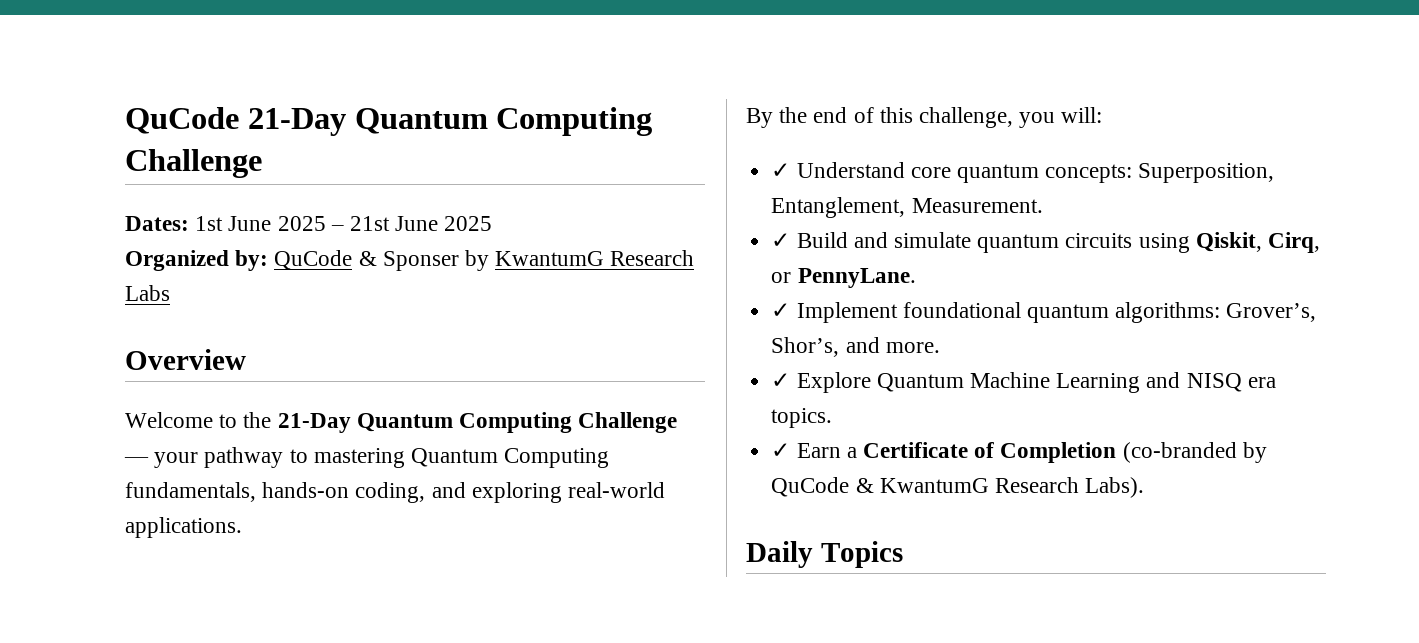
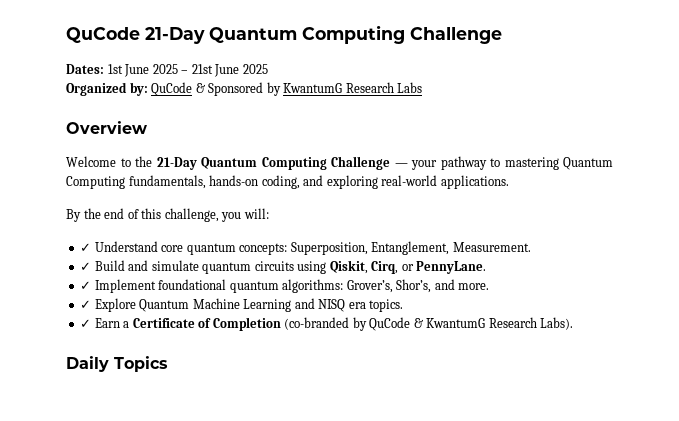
- Organized by: QuCode & Sponser by KwantumG Research Labs
+ Organized by: QuCode & Sponsored by KwantumG Research Labs

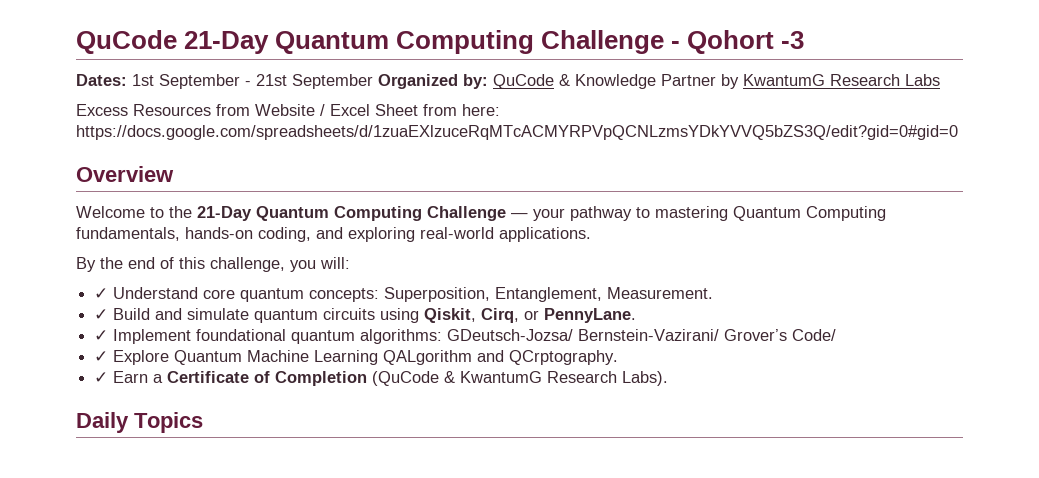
- QuCode 21-Day Quantum Computing Challenge
+ QuCode 21-Day Quantum Computing Challenge - Qohort -3
- Dates: 1st June 2025 – 21st June 2025
- Organized by: QuCode & Sponsored by KwantumG Research Labs
+ Dates: 1st September - 21st September Organized by: QuCode & Knowledge Partner by KwantumG Research Labs
+ Excess Resources from Website / Excel Sheet from here: https://docs.google.com/spreadsheets/d/1zuaEXlzuceRqMTcACMYRPVpQCNLzmsYDkYVVQ5bZS3Q/edit?gid=0#gid=0
- ✓ Implement foundational quantum algorithms: Grover’s, Shor’s, and more.
+ ✓ Implement foundational quantum algorithms: GDeutsch-Jozsa/ Bernstein-Vazirani/ Grover’s Code/
- ✓ Explore Quantum Machine Learning and NISQ era topics.
+ ✓ Explore Quantum Machine Learning QALgorithm and QCrptography.
- ✓ Earn a Certificate of Completion (co-branded by QuCode & KwantumG Research Labs).
+ ✓ Earn a Certificate of Completion (QuCode & KwantumG Research Labs).

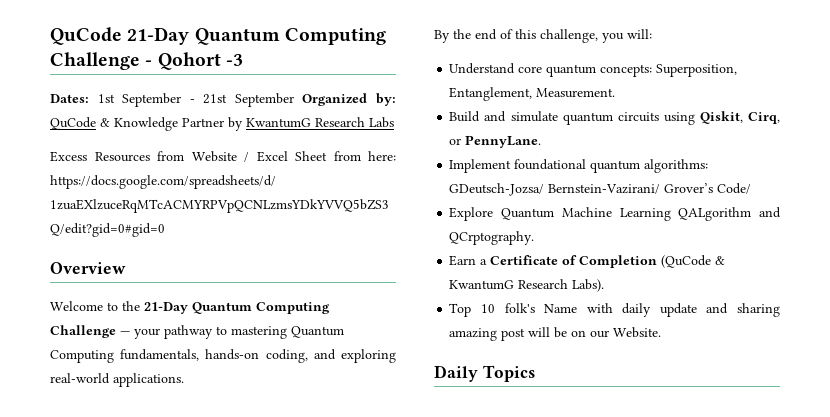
- ✓ Understand core quantum concepts: Superposition, Entanglement, Measurement.
+ Understand core quantum concepts: Superposition, Entanglement, Measurement.
- ✓ Build and simulate quantum circuits using Qiskit, Cirq, or PennyLane.
+ Build and simulate quantum circuits using Qiskit, Cirq, or PennyLane.
- ✓ Implement foundational quantum algorithms: GDeutsch-Jozsa/ Bernstein-Vazirani/ Grover’s Code/
+ Implement foundational quantum algorithms: GDeutsch-Jozsa/ Bernstein-Vazirani/ Grover’s Code/
- ✓ Explore Quantum Machine Learning QALgorithm and QCrptography.
+ Explore Quantum Machine Learning QALgorithm and QCrptography.
- ✓ Earn a Certificate of Completion (QuCode & KwantumG Research Labs).
+ Earn a Certificate of Completion (QuCode & KwantumG Research Labs).
+ Top 10 folk's Name with daily update and sharing amazing post will be on our Website.

